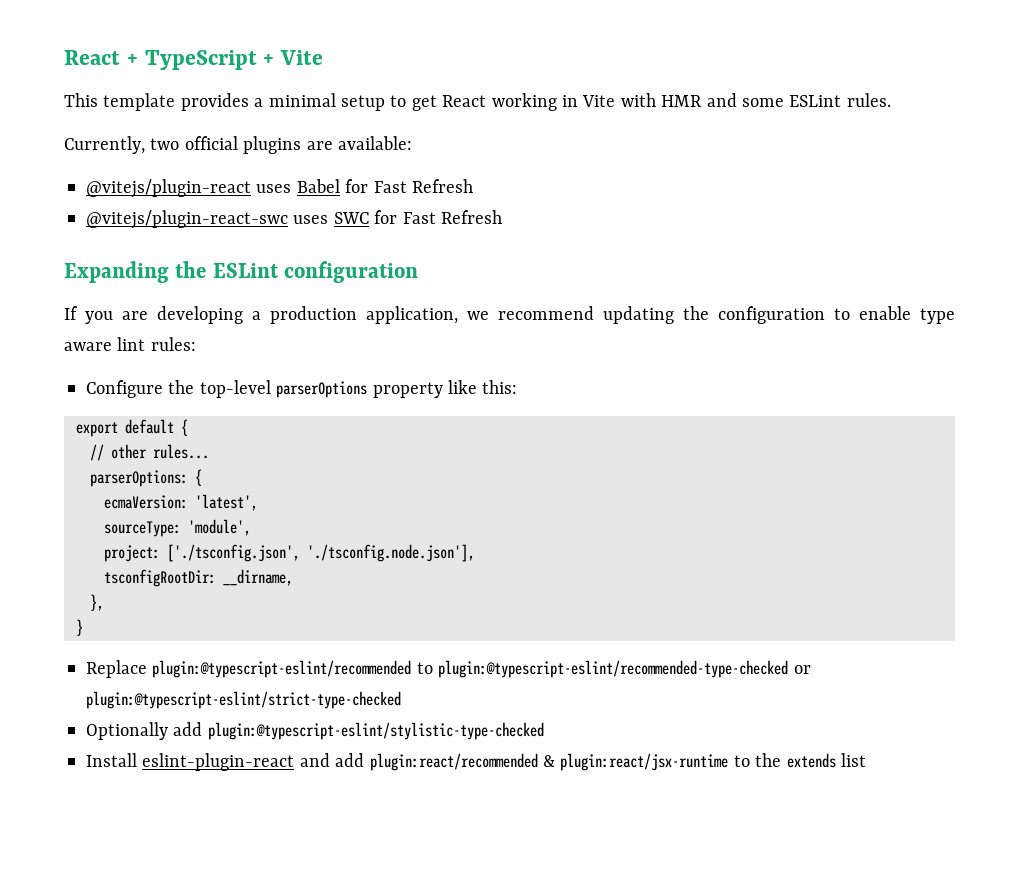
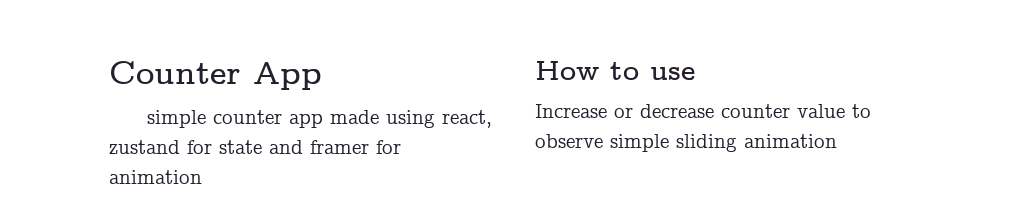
- React + TypeScript + Vite
- This template provides a minimal setup to get React working in Vite with HMR and some ESLint rules.
- Currently, two official plugins are available:
- @vitejs/plugin-react uses Babel for Fast Refresh
- @vitejs/plugin-react-swc uses SWC for Fast Refresh
- Expanding the ESLint configuration
- If you are developing a production application, we recommend updating the configuration to enable type aware lint rules:
- Configure the top-level parserOptions property like this:
- export default {
- // other rules...
- parserOptions: {
- ecmaVersion: 'latest',
- sourceType: 'module',
- project: ['./tsconfig.json', './tsconfig.node.json'],
- tsconfigRootDir: __dirname,
- },
- }
- Replace plugin:@typescript-eslint/recommended to plugin:@typescript-eslint/recommended-type-checked or plugin:@typescript-eslint/strict-type-checked
- Optionally add plugin:@typescript-eslint/stylistic-type-checked
- Install eslint-plugin-react and add plugin:react/recommended & plugin:react/jsx-runtime to the extends list
+ Counter App
+ simple counter app made using react, zustand for state and framer for animation
+ How to use
+ Increase or decrease counter value to observe simple sliding animation

